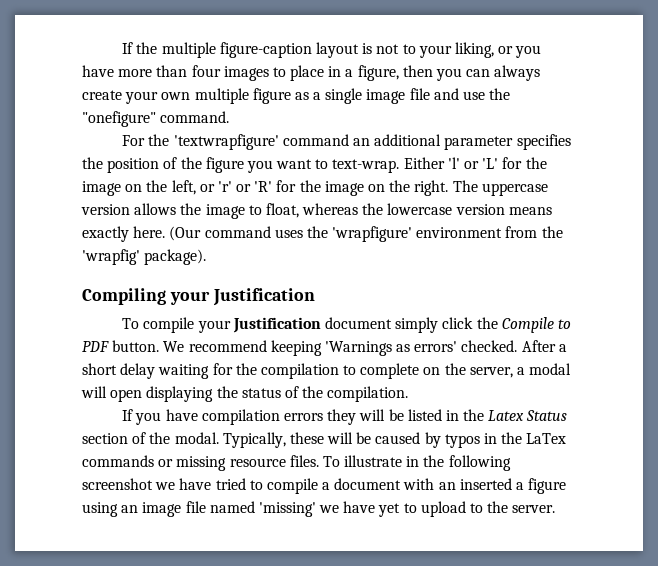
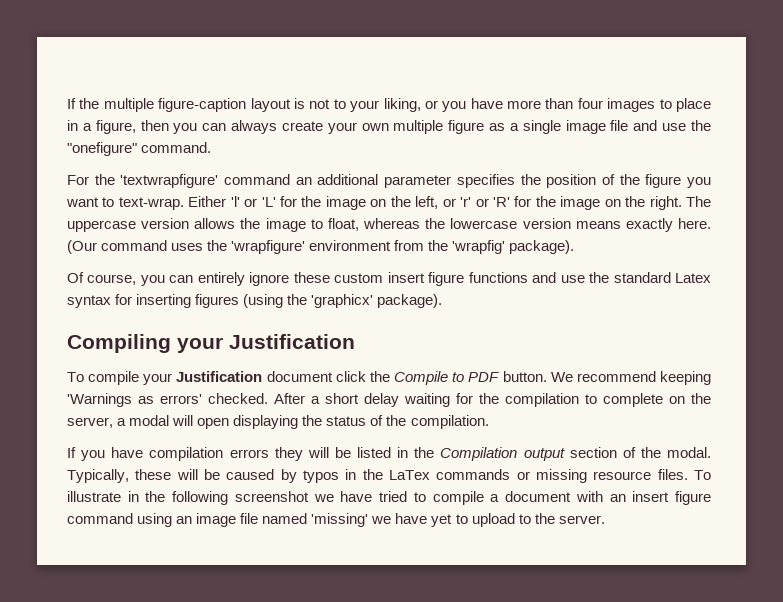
+ Of course, you can entirely ignore these custom insert figure functions and use the standard Latex syntax for inserting figures (using the 'graphicx' package).
- To compile your Justification document simply click the Compile to PDF button.
+ To compile your Justification document click the Compile to PDF button.
- If you have compilation errors they will be listed in the Latex Status section of the modal.
+ If you have compilation errors they will be listed in the Compilation output section of the modal.
- To illustrate in the following screenshot we have tried to compile a document with an inserted a figure using an image file named 'missing' we have yet to upload to the server.
+ To illustrate in the following screenshot we have tried to compile a document with an insert figure command using an image file named 'missing' we have yet to upload to the server.

